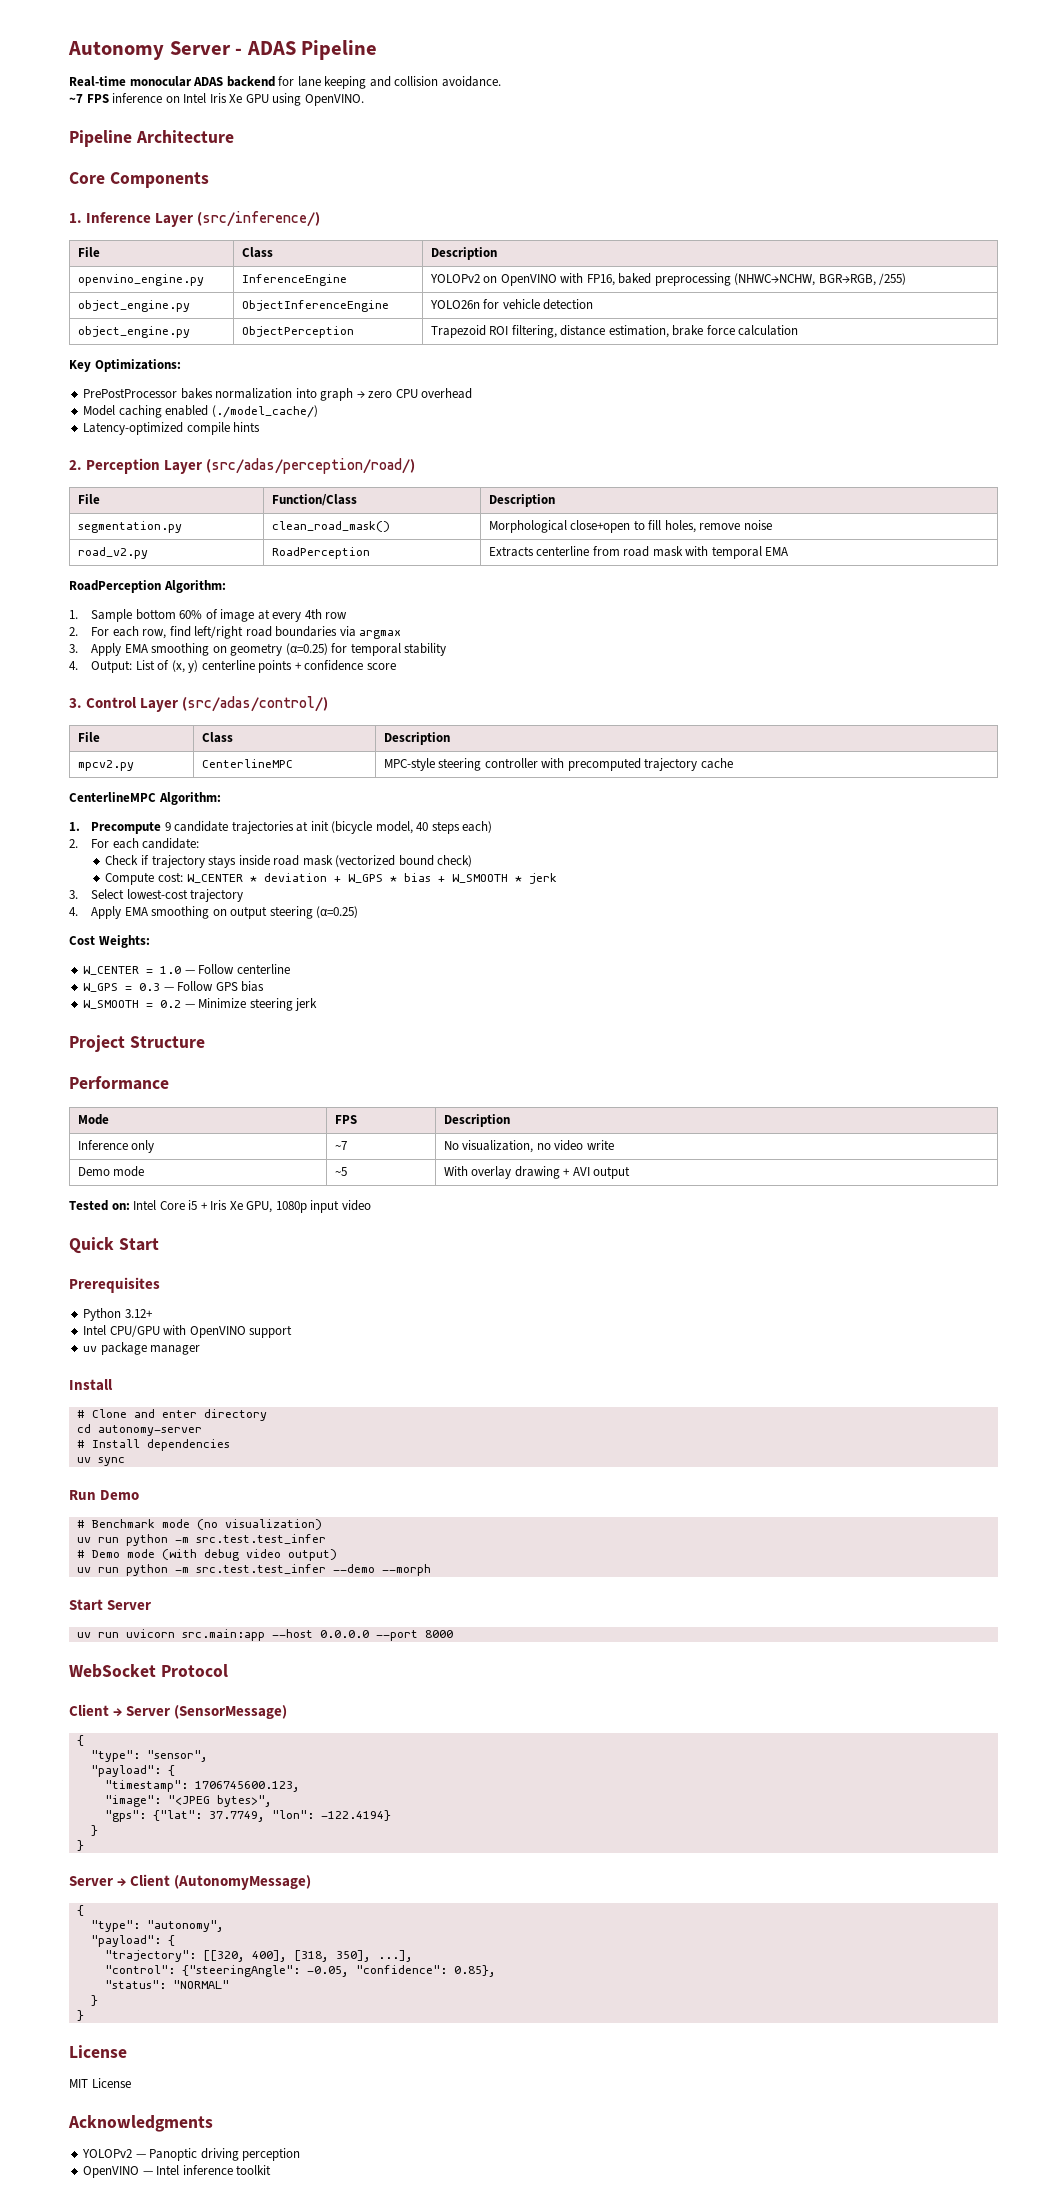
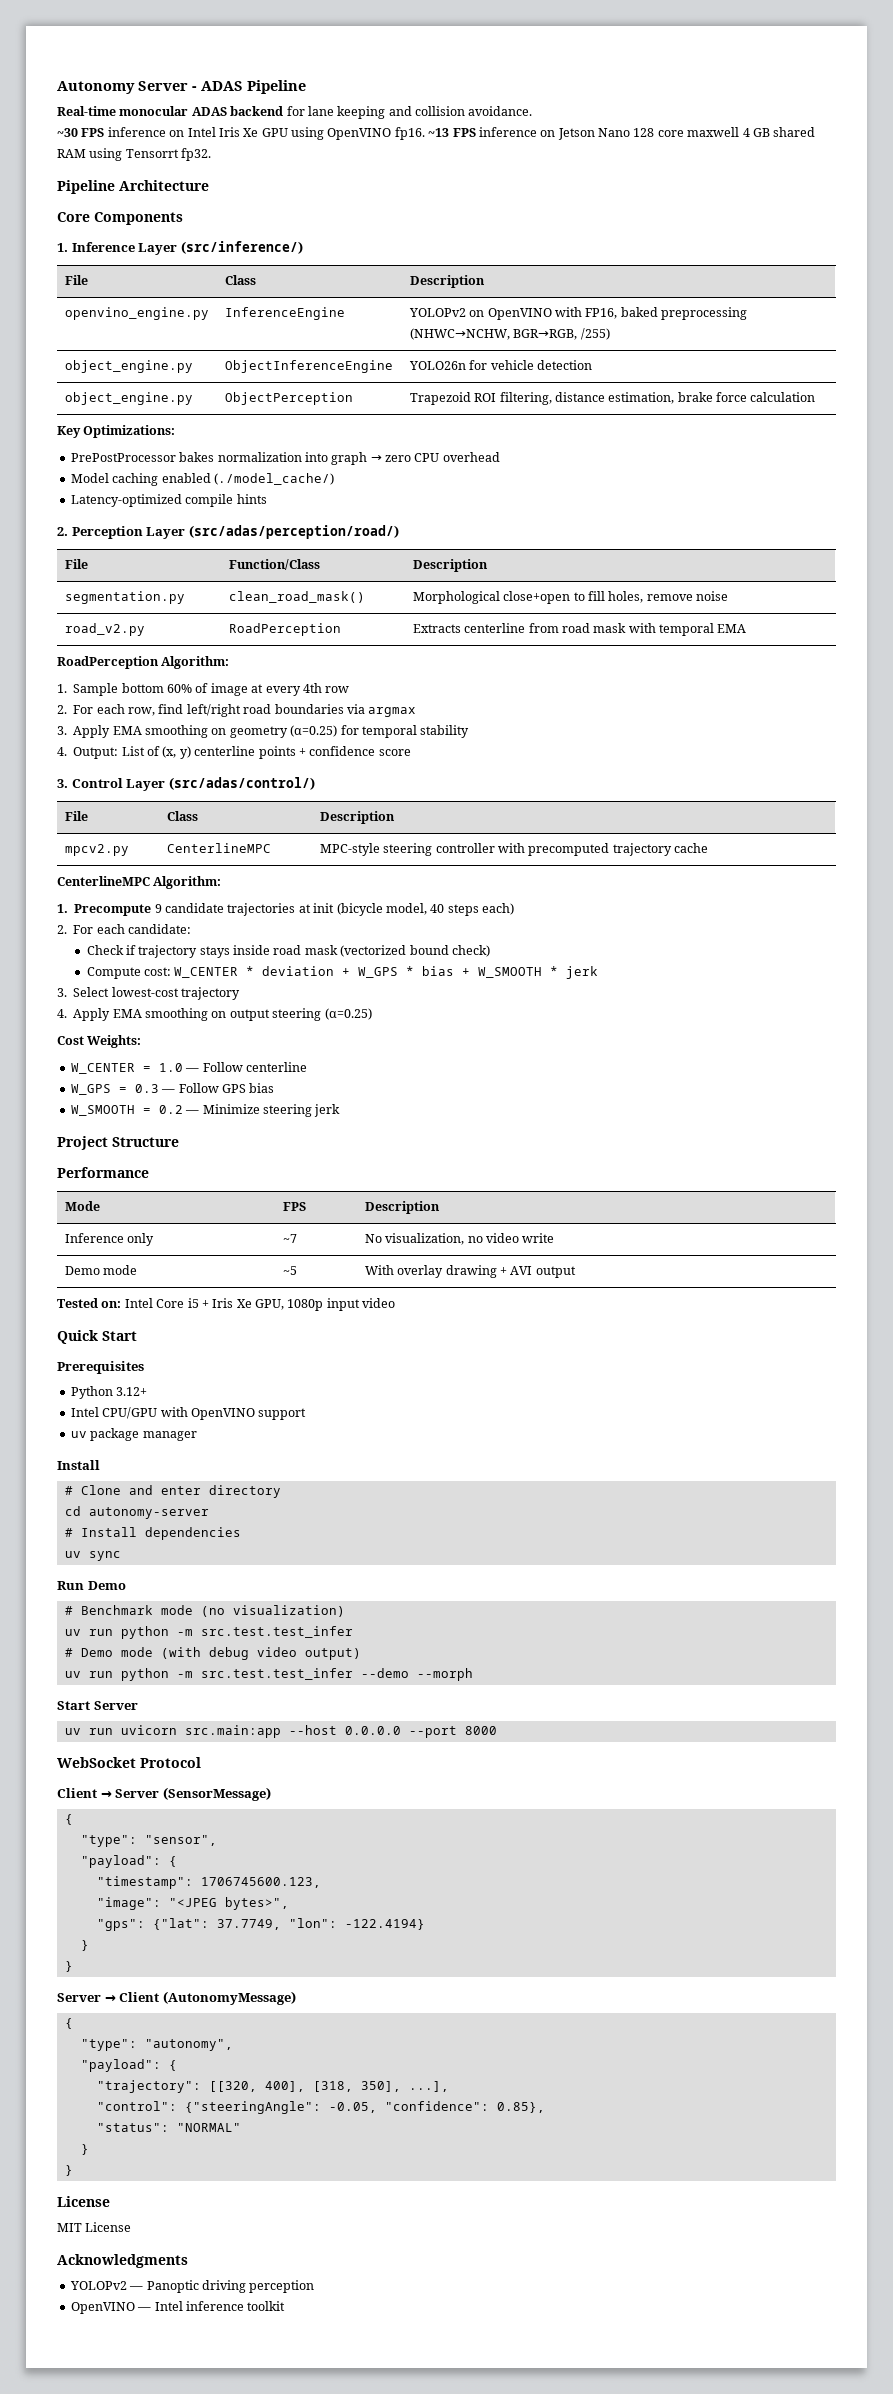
- ~7 FPS inference on Intel Iris Xe GPU using OpenVINO.
+ ~30 FPS inference on Intel Iris Xe GPU using OpenVINO fp16. ~13 FPS inference on Jetson Nano 128 core maxwell 4 GB shared RAM using Tensorrt fp32.

